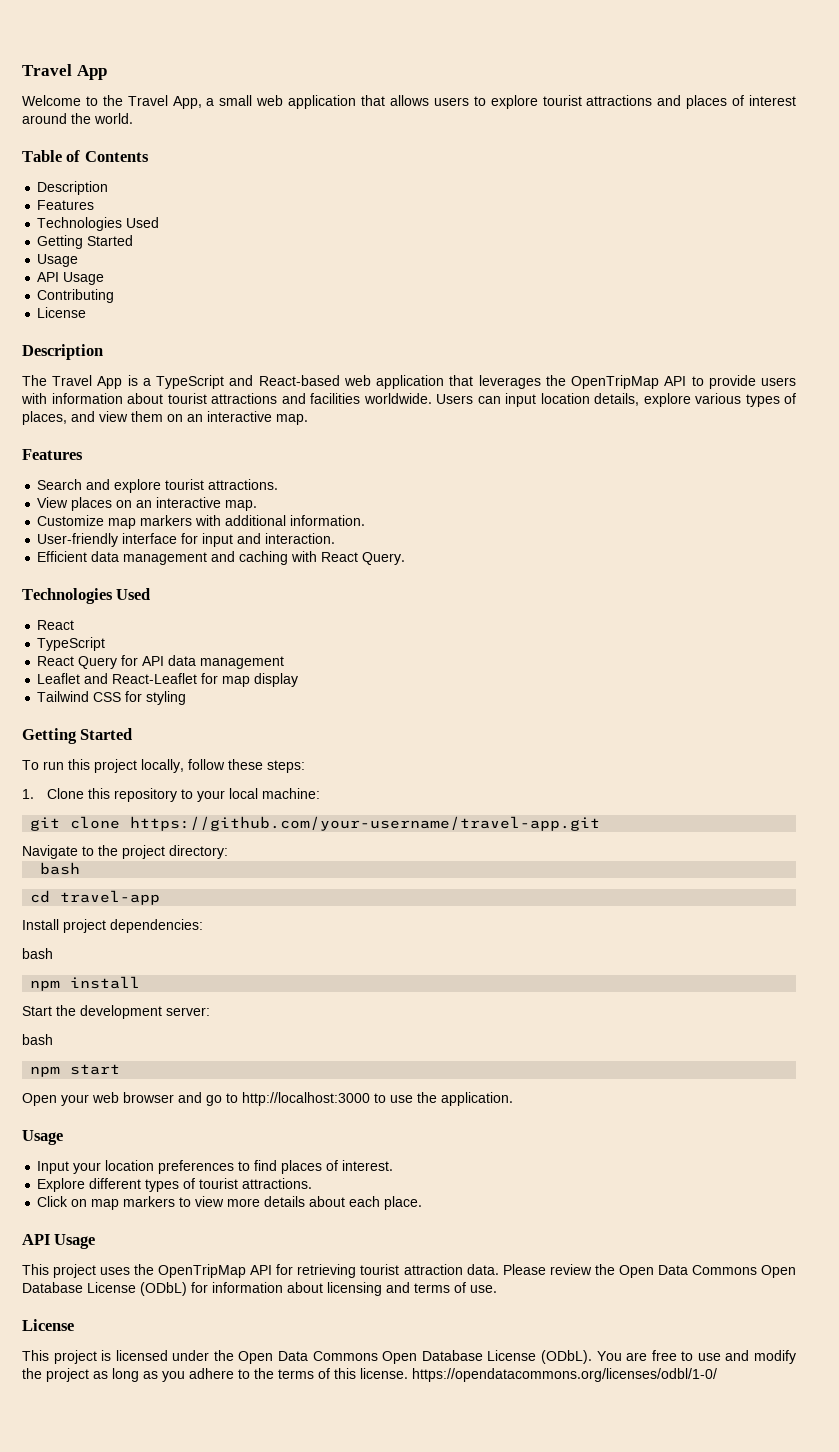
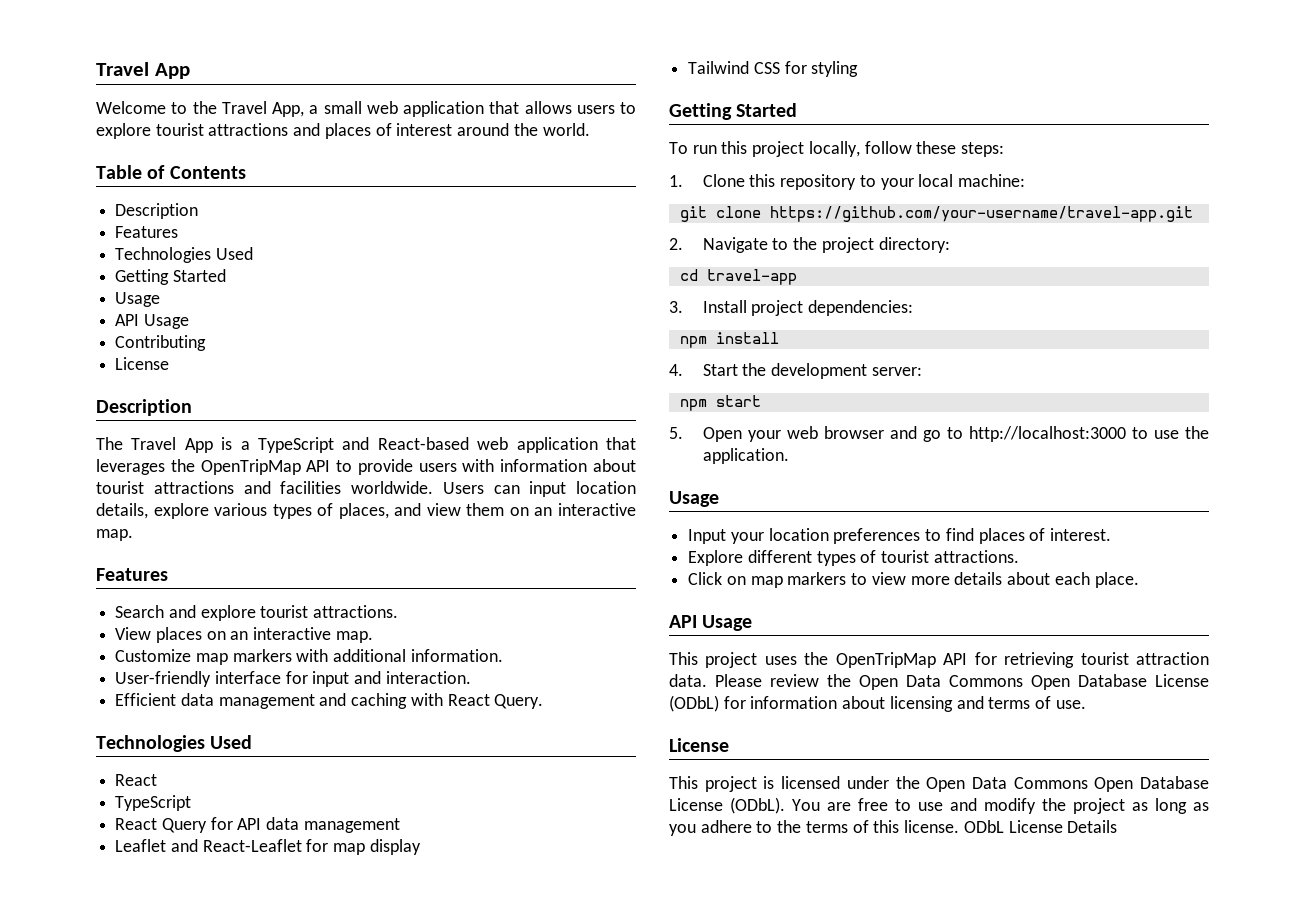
- Navigate to the project directory:
- bash
+ 2. Navigate to the project directory:
- Install project dependencies:
- bash
+ 3. Install project dependencies:
- Start the development server:
- bash
+ 4. Start the development server:
- Open your web browser and go to http://localhost:3000 to use the application.
+ 5. Open your web browser and go to http://localhost:3000 to use the application.
- You are free to use and modify the project as long as you adhere to the terms of this license. https://opendatacommons.org/licenses/odbl/1-0/
+ You are free to use and modify the project as long as you adhere to the terms of this license. ODbL License Details

